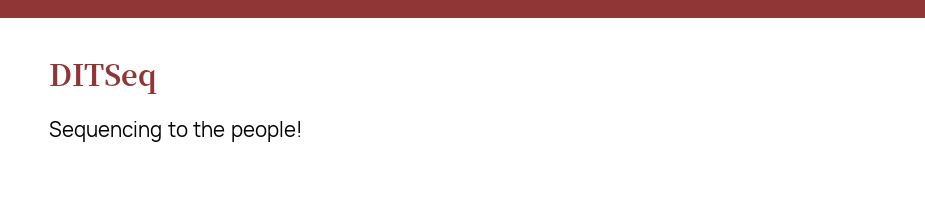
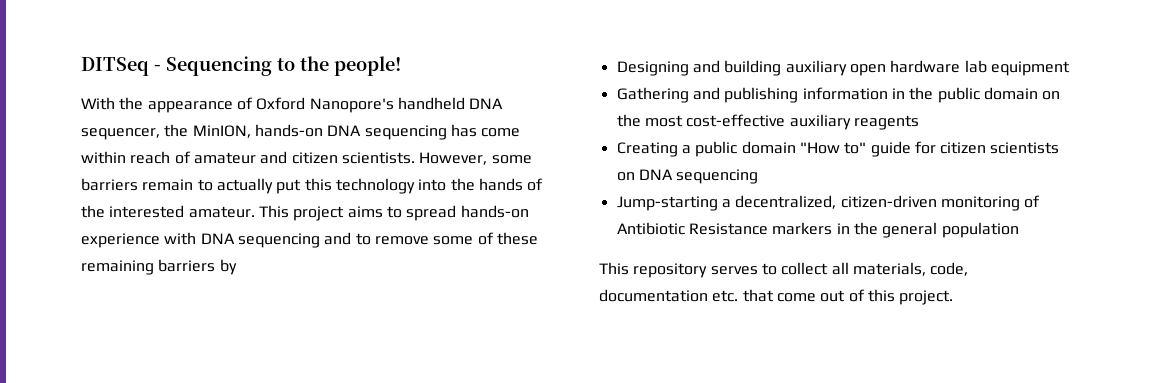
- DITSeq
- Sequencing to the people!
+ DITSeq - Sequencing to the people!
+ With the appearance of Oxford Nanopore's handheld DNA sequencer, the MinION, hands-on DNA sequencing has come within reach of amateur and citizen scientists. However, some barriers remain to actually put this technology into the hands of the interested amateur. This project aims to spread hands-on experience with DNA sequencing and to remove some of these remaining barriers by
+ Designing and building auxiliary open hardware lab equipment
+ Gathering and publishing information in the public domain on the most cost-effective auxiliary reagents
+ Creating a public domain "How to" guide for citizen scientists on DNA sequencing
+ Jump-starting a decentralized, citizen-driven monitoring of Antibiotic Resistance markers in the general population
+ This repository serves to collect all materials, code, documentation etc. that come out of this project.

